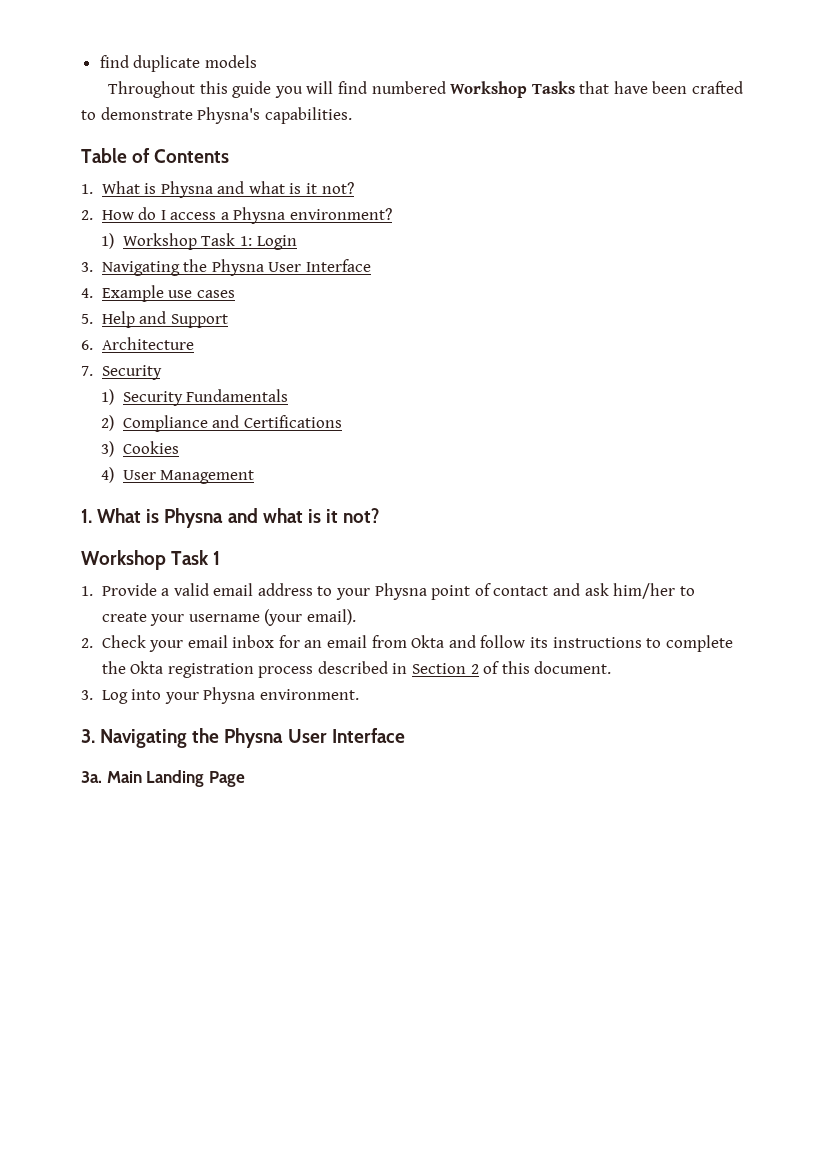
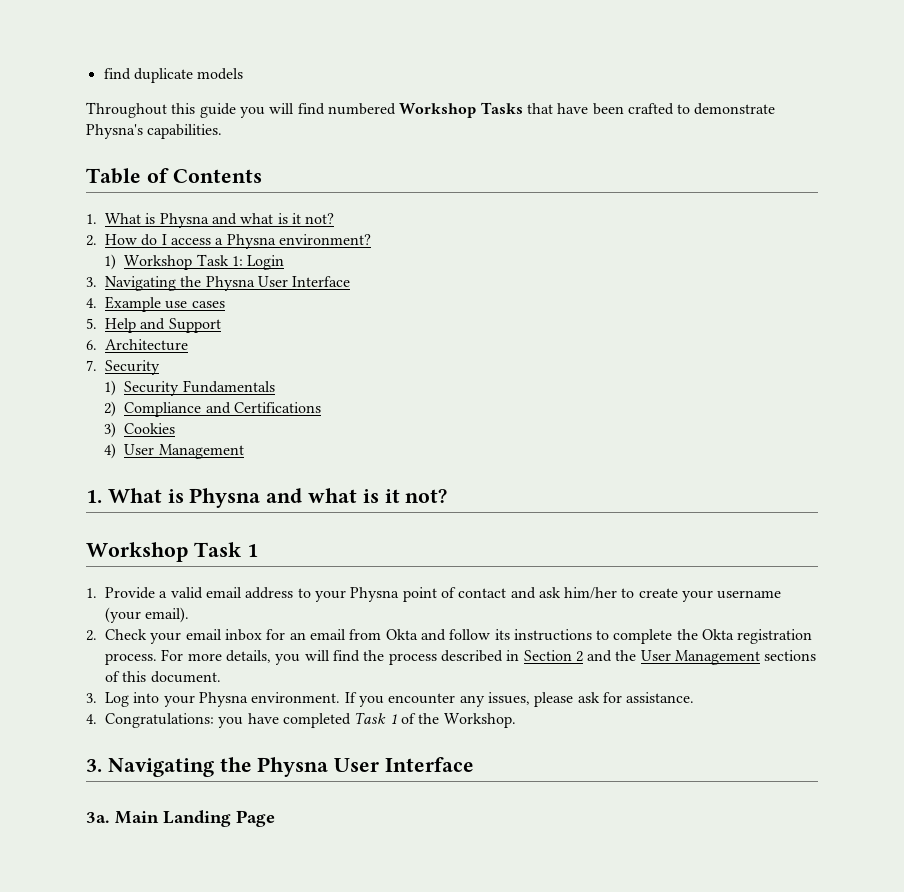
- 2. Check your email inbox for an email from Okta and follow its instructions to complete the Okta registration process described in Section 2 of this document.
+ 2. Check your email inbox for an email from Okta and follow its instructions to complete the Okta registration process. For more details, you will find the process described in Section 2 and the User Management sections of this document.
+ If you encounter any issues, please ask for assistance.
+ 4. Congratulations: you have completed Task 1 of the Workshop.

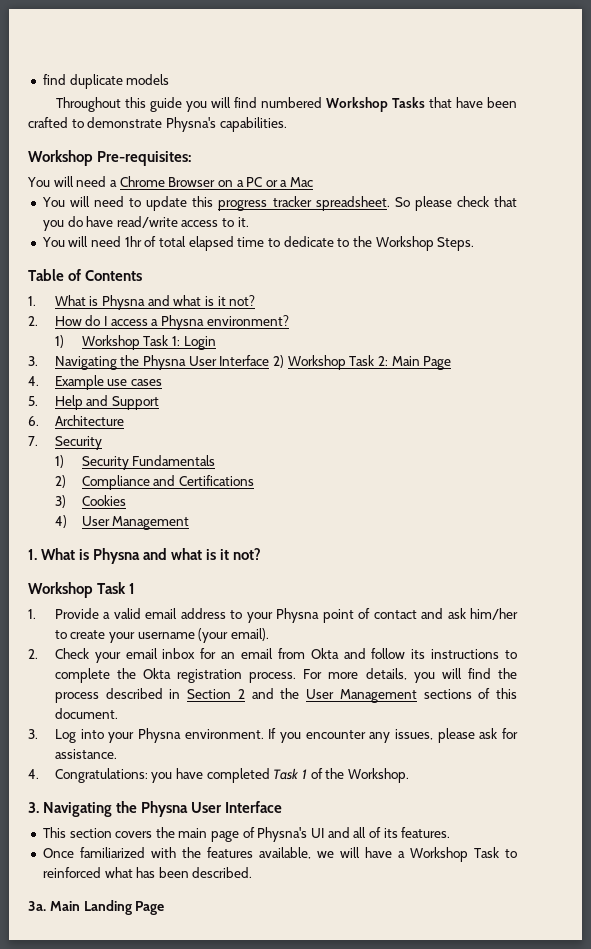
+ Workshop Pre-requisites:
+ You will need a Chrome Browser on a PC or a Mac
+ You will need to update this progress tracker spreadsheet. So please check that you do have read/write access to it.
+ You will need 1hr of total elapsed time to dedicate to the Workshop Steps.
  1) Workshop Task 1: Login
- 3. Navigating the Physna User Interface
+ 3. Navigating the Physna User Interface 2) Workshop Task 2: Main Page
+ This section covers the main page of Physna's UI and all of its features.
+ Once familiarized with the features available, we will have a Workshop Task to reinforced what has been described.

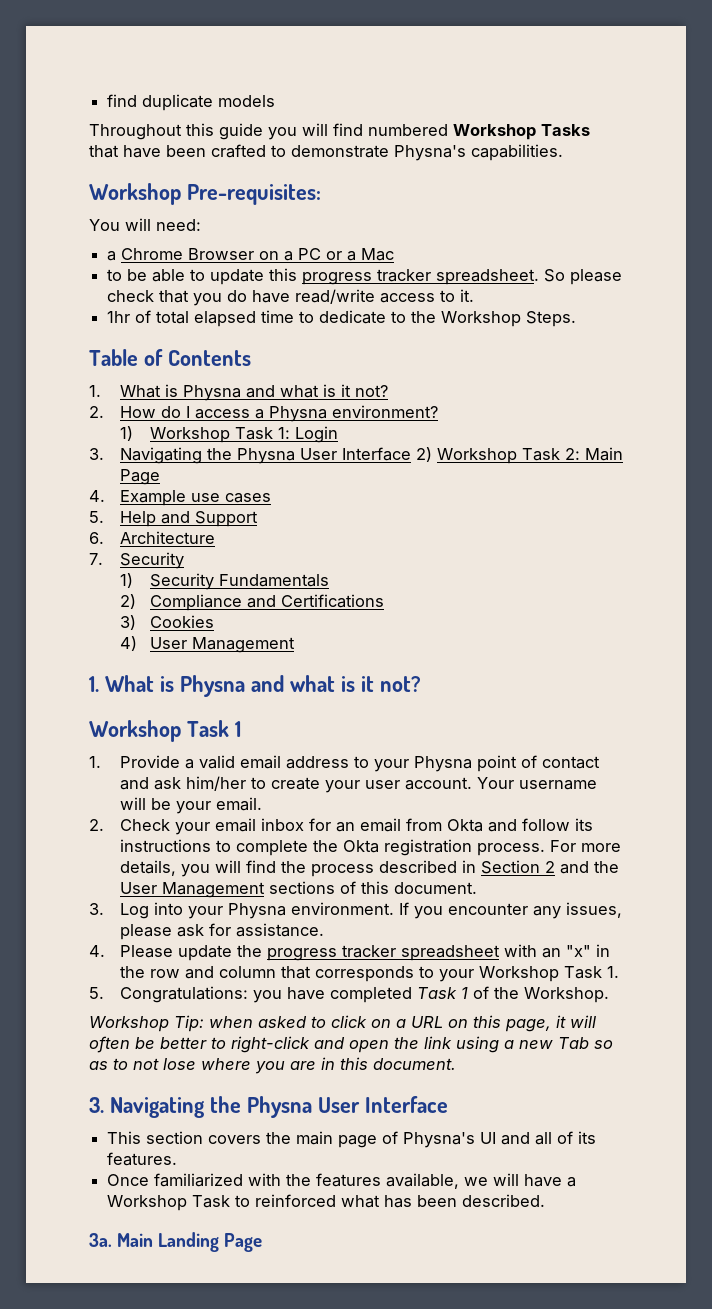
- You will need a Chrome Browser on a PC or a Mac
+ You will need:
+ a Chrome Browser on a PC or a Mac
- You will need to update this progress tracker spreadsheet.
+ to be able to update this progress tracker spreadsheet.
- You will need 1hr of total elapsed time to dedicate to the Workshop Steps.
+ 1hr of total elapsed time to dedicate to the Workshop Steps.
- 1. Provide a valid email address to your Physna point of contact and ask him/her to create your username (your email).
+ 1. Provide a valid email address to your Physna point of contact and ask him/her to create your user account. Your username will be your email.
- 4. Congratulations: you have completed Task 1 of the Workshop.
+ 4. Please update the progress tracker spreadsheet with an "x" in the row and column that corresponds to your Workshop Task 1.
+ 5. Congratulations: you have completed Task 1 of the Workshop.
+ Workshop Tip: when asked to click on a URL on this page, it will often be better to right-click and open the link using a new Tab so as to not lose where you are in this document.

